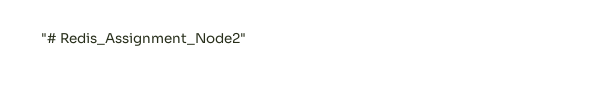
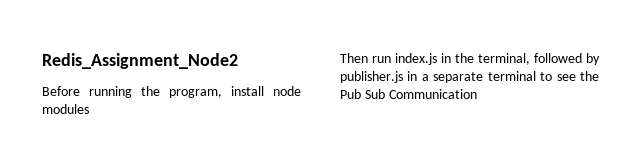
- "# Redis_Assignment_Node2"
+ Redis_Assignment_Node2
+ Before running the program, install node modules
+ Then run index.js in the terminal, followed by publisher.js in a separate terminal to see the Pub Sub Communication

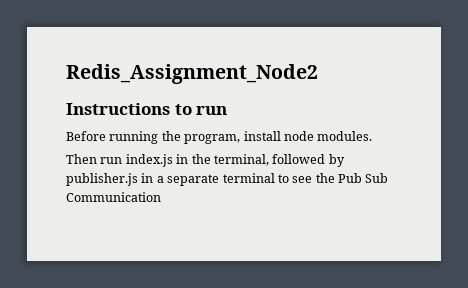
+ Instructions to run
- Before running the program, install node modules
+ Before running the program, install node modules.

